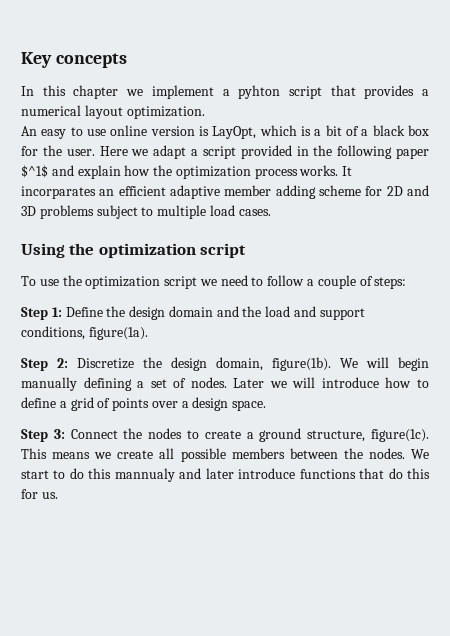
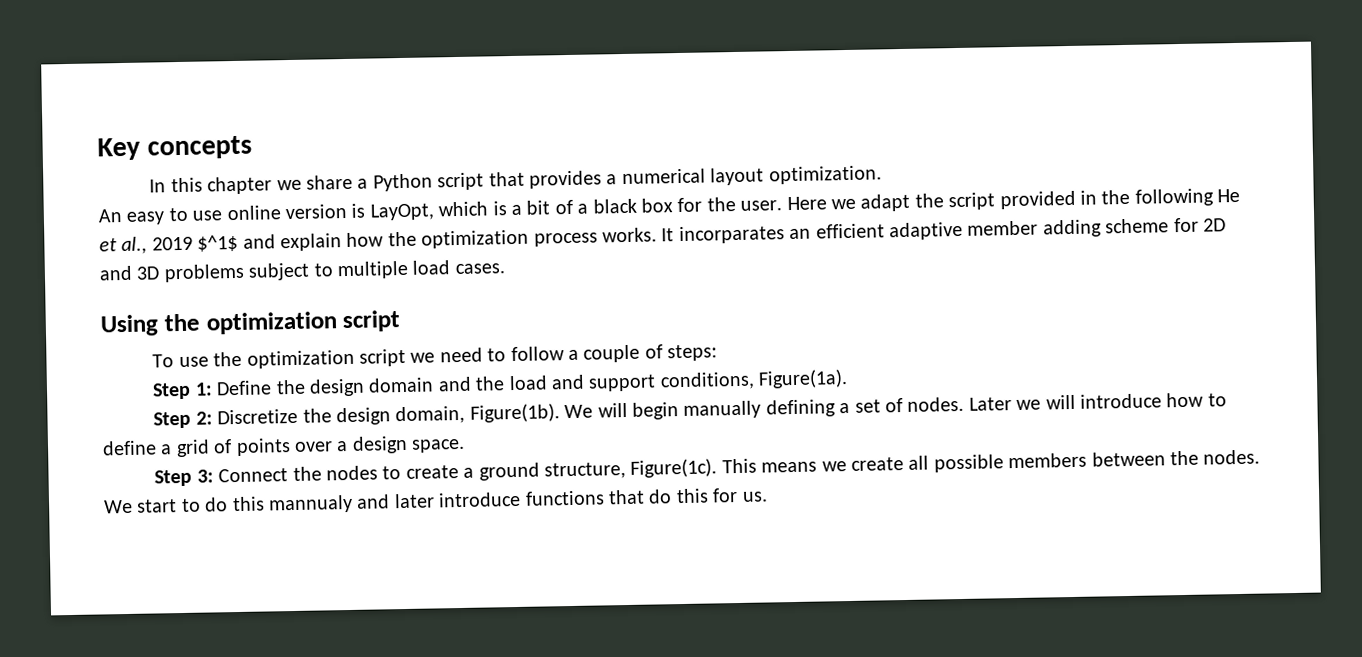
- In this chapter we implement a pyhton script that provides a numerical layout optimization.
+ In this chapter we share a Python script that provides a numerical layout optimization.
- Here we adapt a script provided in the following paper $^1$ and explain how the optimization process works.
+ Here we adapt the script provided in the following He et al., 2019 $^1$ and explain how the optimization process works.
- Step 1: Define the design domain and the load and support conditions, figure(1a).
+ Step 1: Define the design domain and the load and support conditions, Figure(1a).
- Step 2: Discretize the design domain, figure(1b).
+ Step 2: Discretize the design domain, Figure(1b).
- Step 3: Connect the nodes to create a ground structure, figure(1c).
+ Step 3: Connect the nodes to create a ground structure, Figure(1c).

